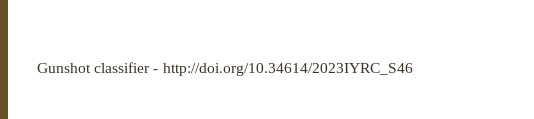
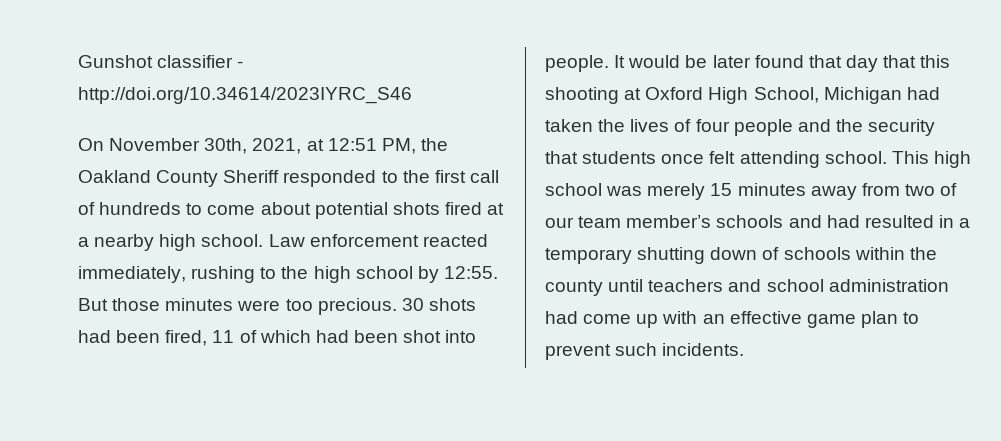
+ On November 30th, 2021, at 12:51 PM, the Oakland County Sheriff responded to the first call of hundreds to come about potential shots fired at a nearby high school. Law enforcement reacted immediately, rushing to the high school by 12:55. But those minutes were too precious. 30 shots had been fired, 11 of which had been shot into people. It would be later found that day that this shooting at Oxford High School, Michigan had taken the lives of four people and the security that students once felt attending school. This high school was merely 15 minutes away from two of our team member’s schools and had resulted in a temporary shutting down of schools within the county until teachers and school administration had come up with an effective game plan to prevent such incidents.

